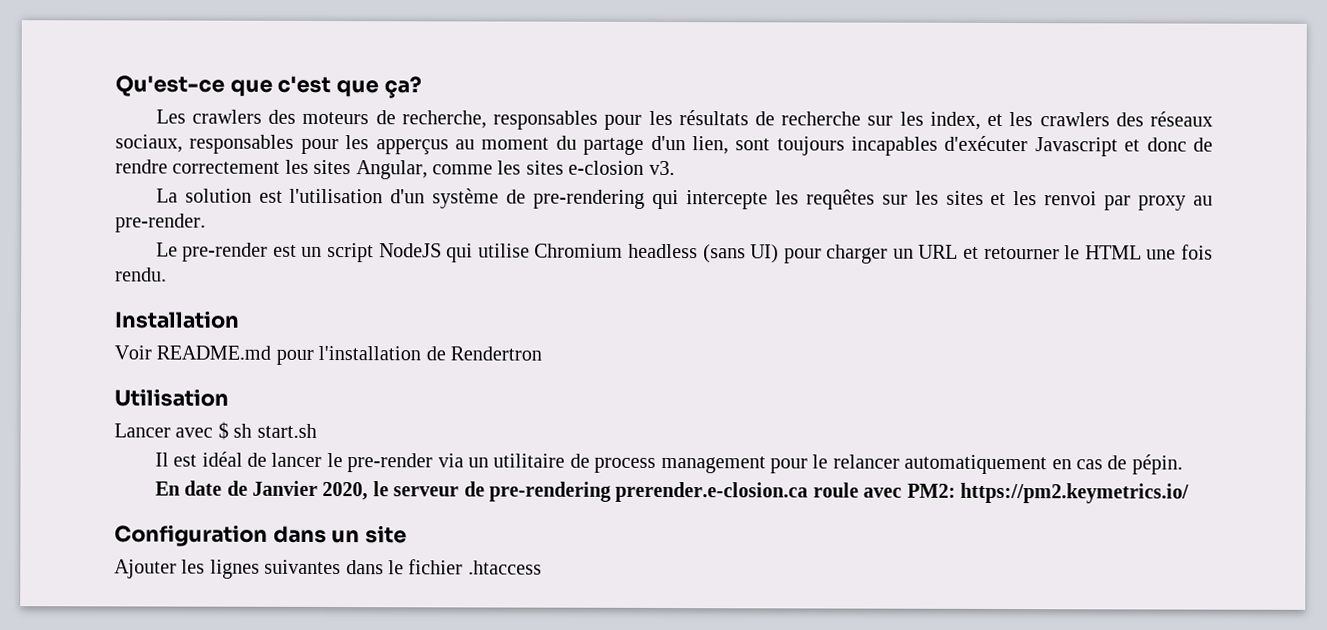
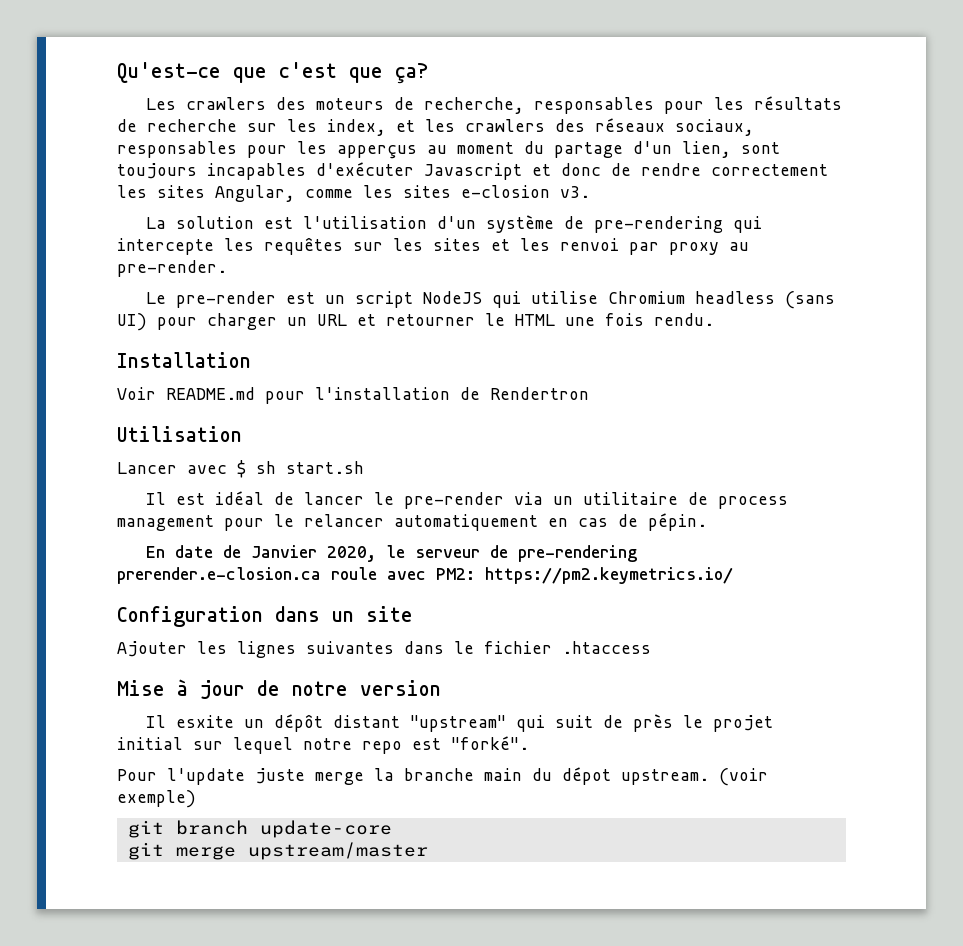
+ Mise à jour de notre version
+ Il esxite un dépôt distant "upstream" qui suit de près le projet initial sur lequel notre repo est "forké".
+ Pour l'update juste merge la branche main du dépot upstream. (voir exemple)
+ git branch update-core
+ git merge upstream/master

